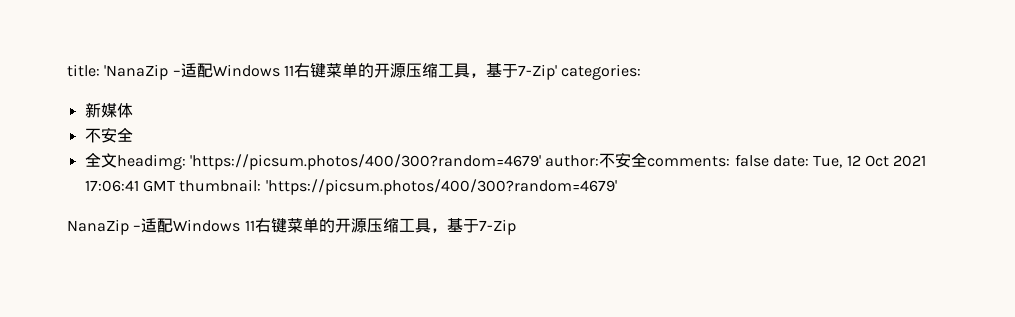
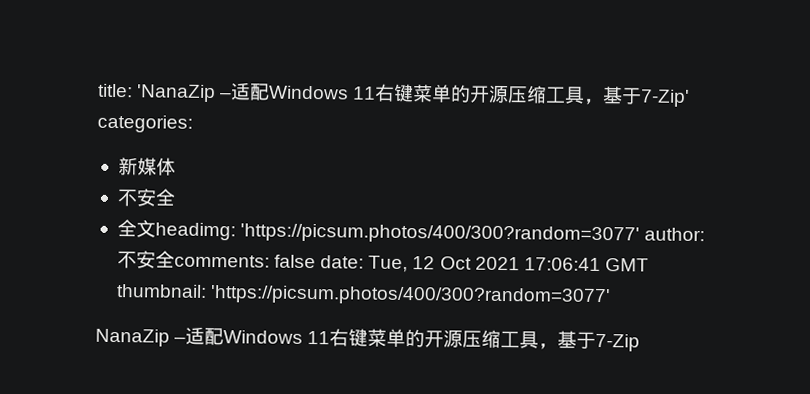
- 全文headimg: 'https://picsum.photos/400/300?random=4679' author:不安全comments: false date: Tue, 12 Oct 2021 17:06:41 GMT thumbnail: 'https://picsum.photos/400/300?random=4679'
+ 全文headimg: 'https://picsum.photos/400/300?random=3077' author:不安全comments: false date: Tue, 12 Oct 2021 17:06:41 GMT thumbnail: 'https://picsum.photos/400/300?random=3077'

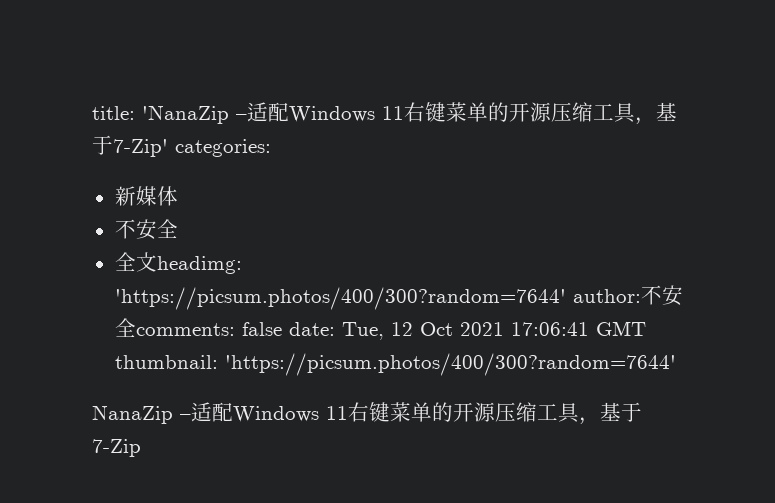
- 全文headimg: 'https://picsum.photos/400/300?random=3077' author:不安全comments: false date: Tue, 12 Oct 2021 17:06:41 GMT thumbnail: 'https://picsum.photos/400/300?random=3077'
+ 全文headimg: 'https://picsum.photos/400/300?random=7644' author:不安全comments: false date: Tue, 12 Oct 2021 17:06:41 GMT thumbnail: 'https://picsum.photos/400/300?random=7644'

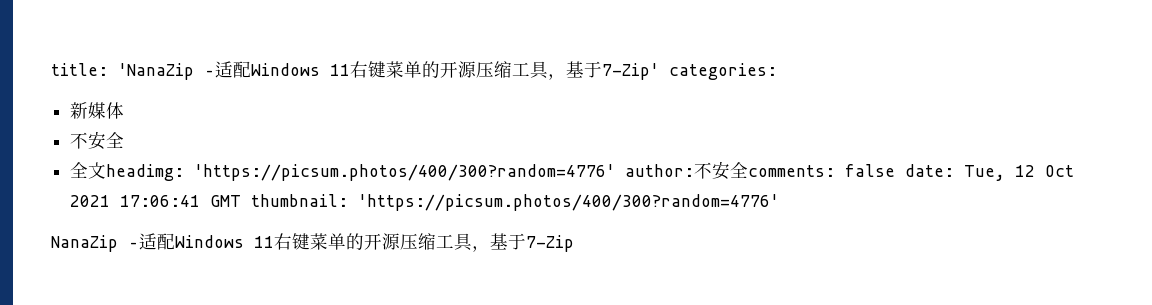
- 全文headimg: 'https://picsum.photos/400/300?random=7644' author:不安全comments: false date: Tue, 12 Oct 2021 17:06:41 GMT thumbnail: 'https://picsum.photos/400/300?random=7644'
+ 全文headimg: 'https://picsum.photos/400/300?random=4776' author:不安全comments: false date: Tue, 12 Oct 2021 17:06:41 GMT thumbnail: 'https://picsum.photos/400/300?random=4776'

